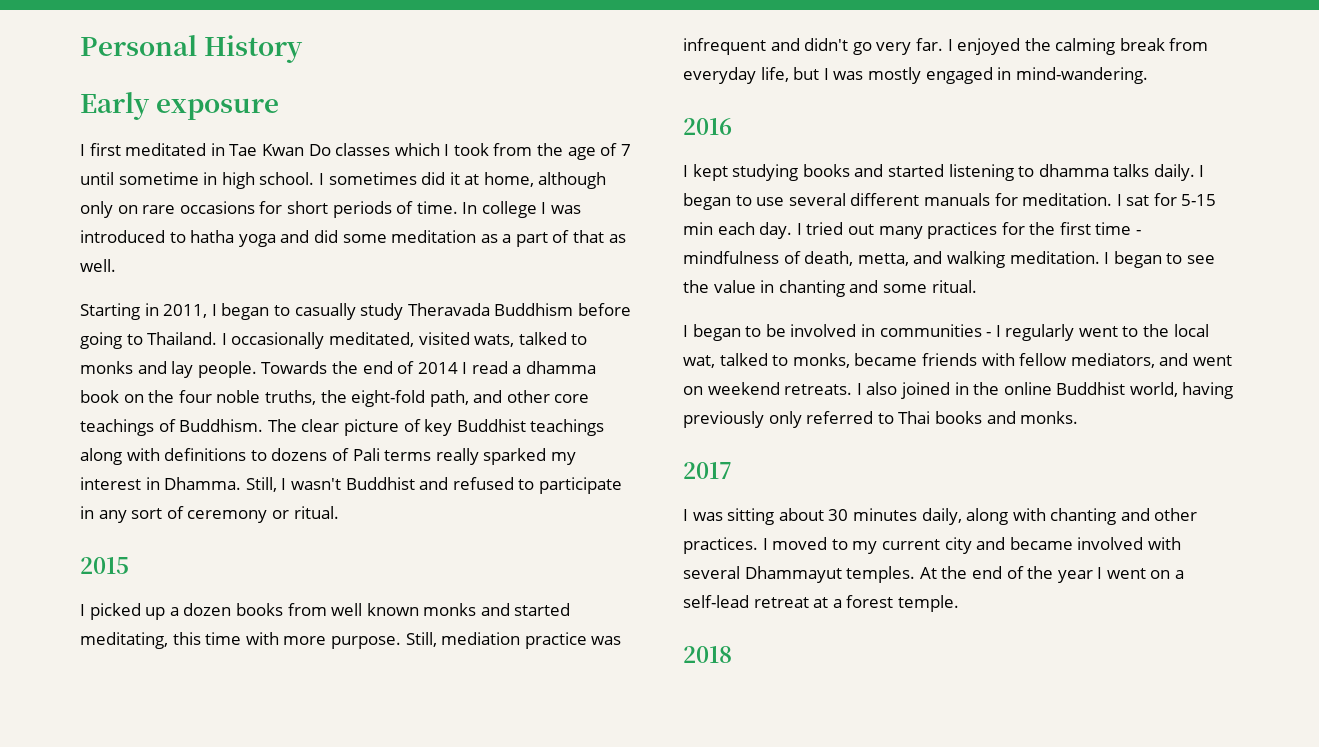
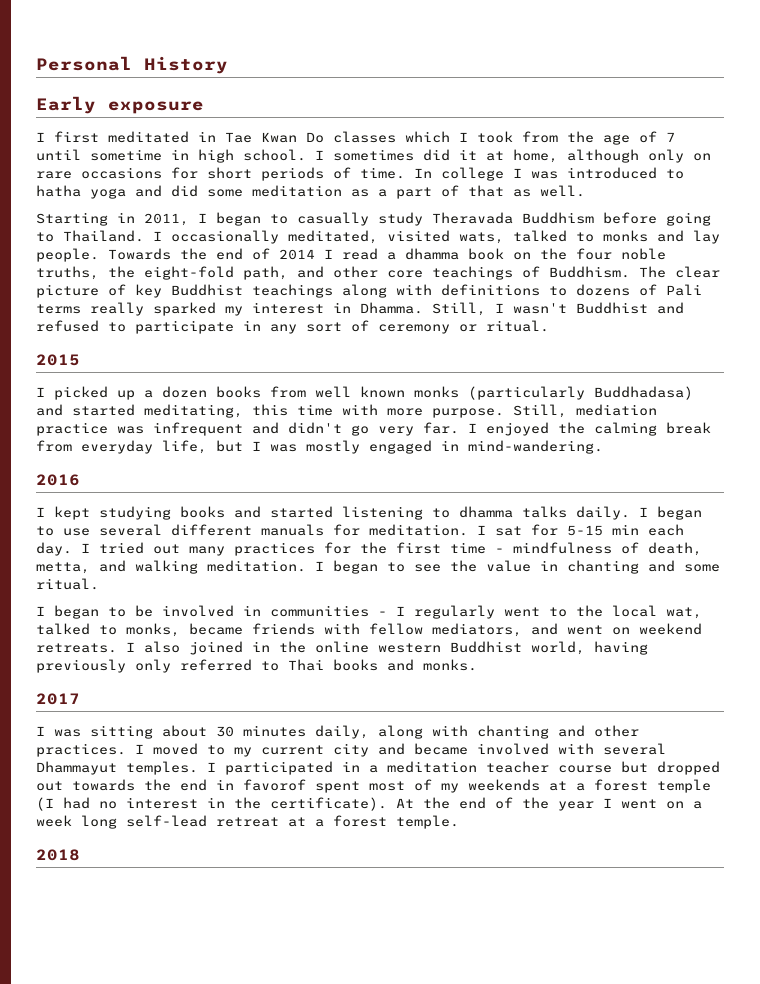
- I picked up a dozen books from well known monks and started meditating, this time with more purpose.
+ I picked up a dozen books from well known monks (particularly Buddhadasa) and started meditating, this time with more purpose.
- I also joined in the online Buddhist world, having previously only referred to Thai books and monks.
+ I also joined in the online western Buddhist world, having previously only referred to Thai books and monks.
+ I participated in a meditation teacher course but dropped out towards the end in favorof spent most of my weekends at a forest temple (I had no interest in the certificate).
- At the end of the year I went on a self-lead retreat at a forest temple.
+ At the end of the year I went on a week long self-lead retreat at a forest temple.

